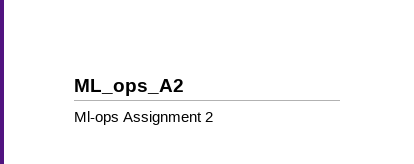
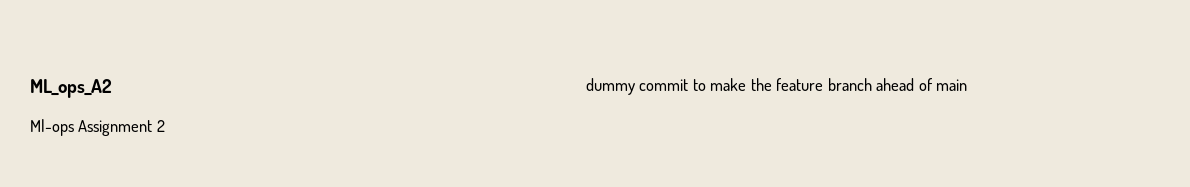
+ dummy commit to make the feature branch ahead of main

